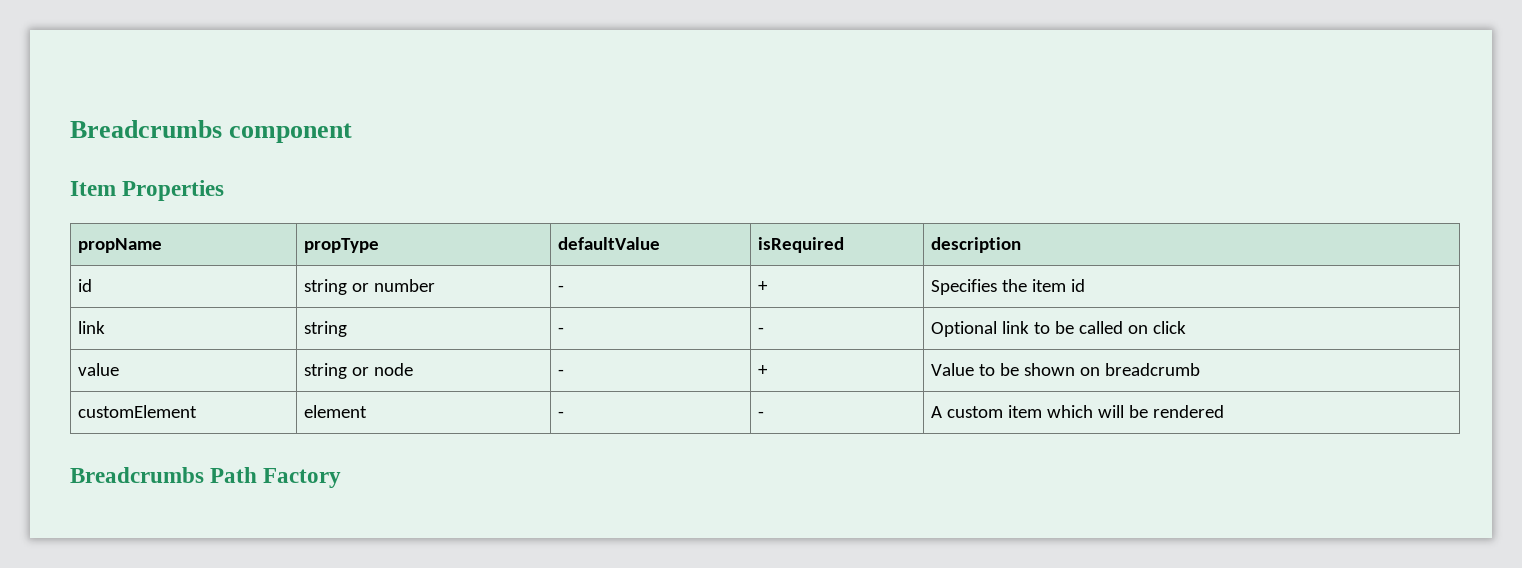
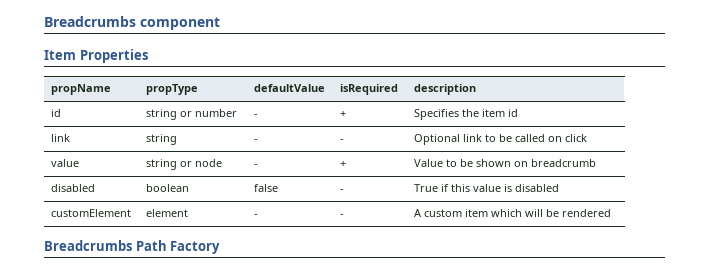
+ disabled | boolean | false | - | True if this value is disabled

